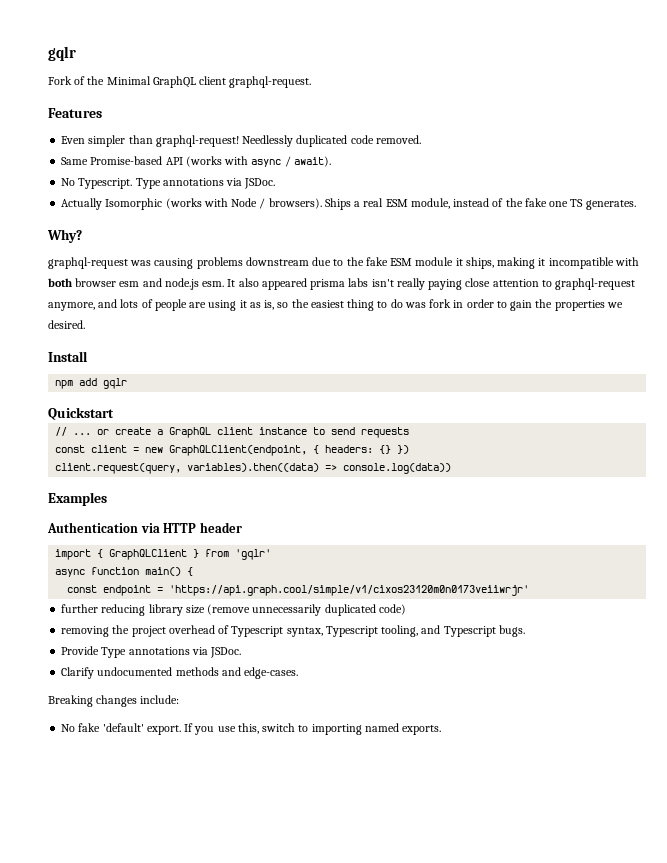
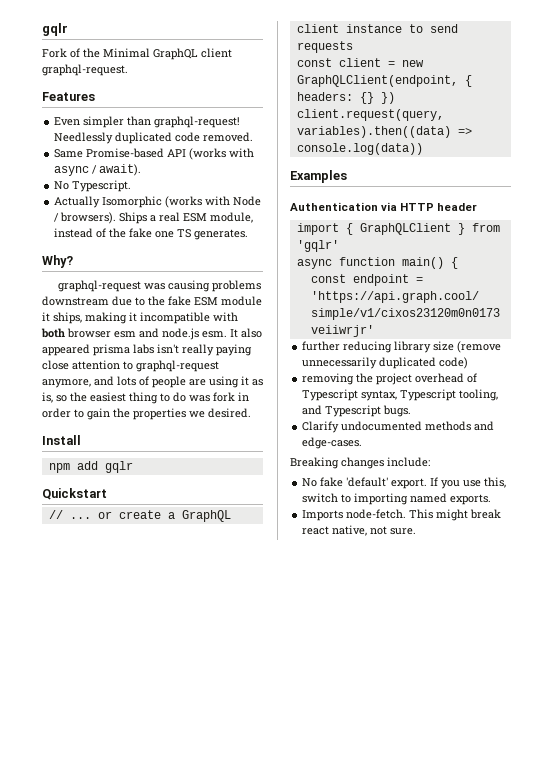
- No Typescript. Type annotations via JSDoc.
+ No Typescript.
- Provide Type annotations via JSDoc.
+ Imports node-fetch. This might break react native, not sure.

